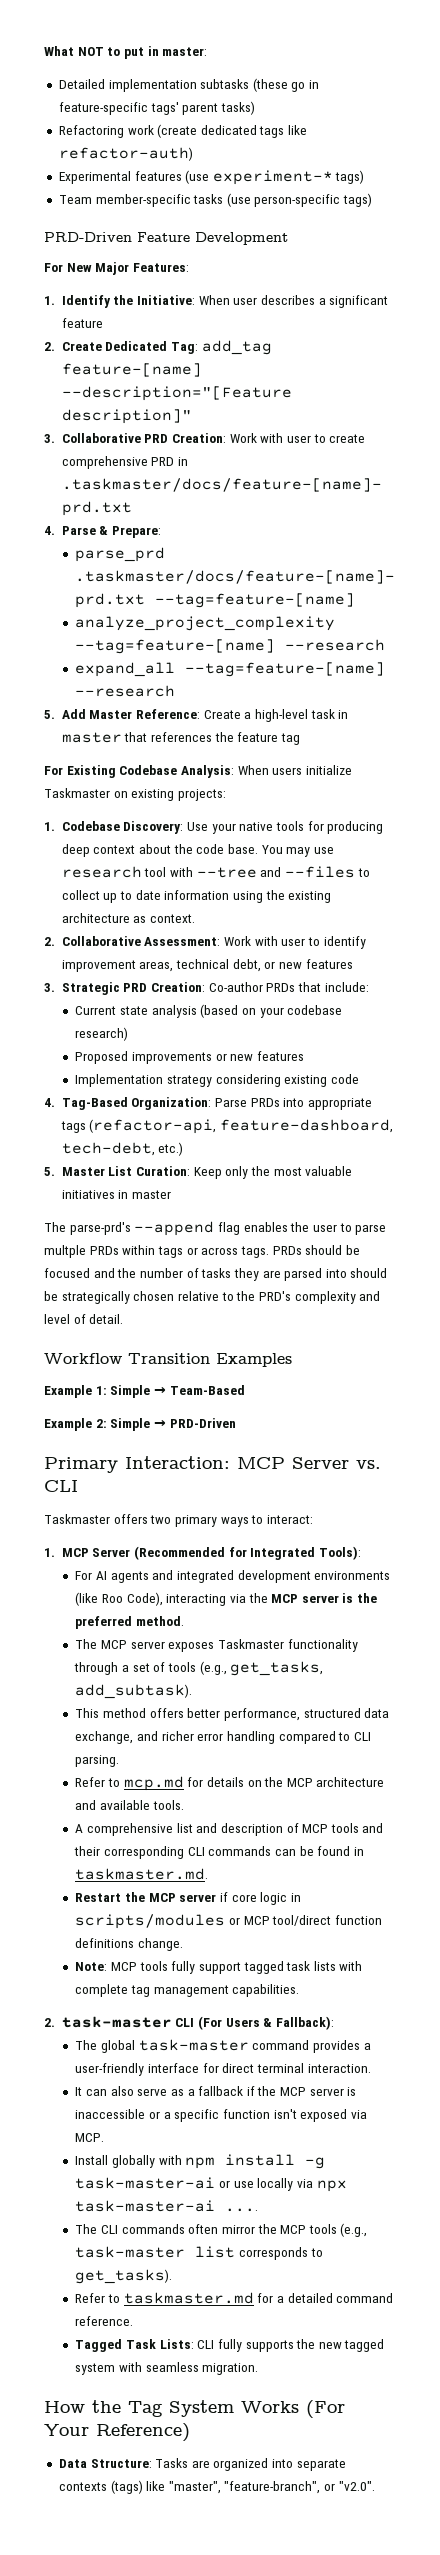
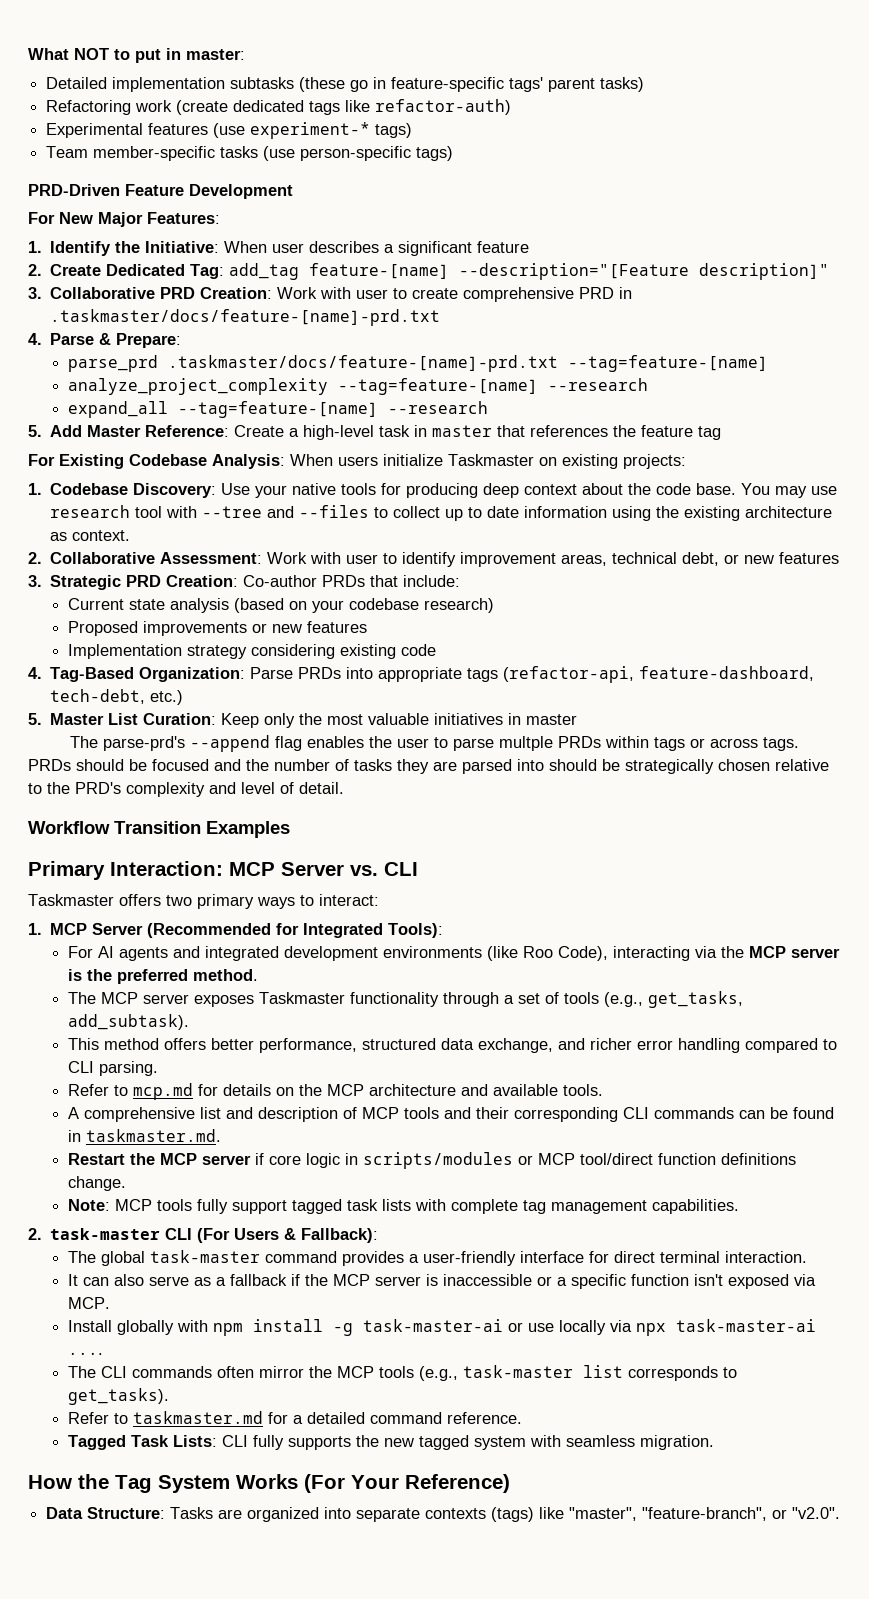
- Example 1: Simple → Team-Based
- Example 2: Simple → PRD-Driven

